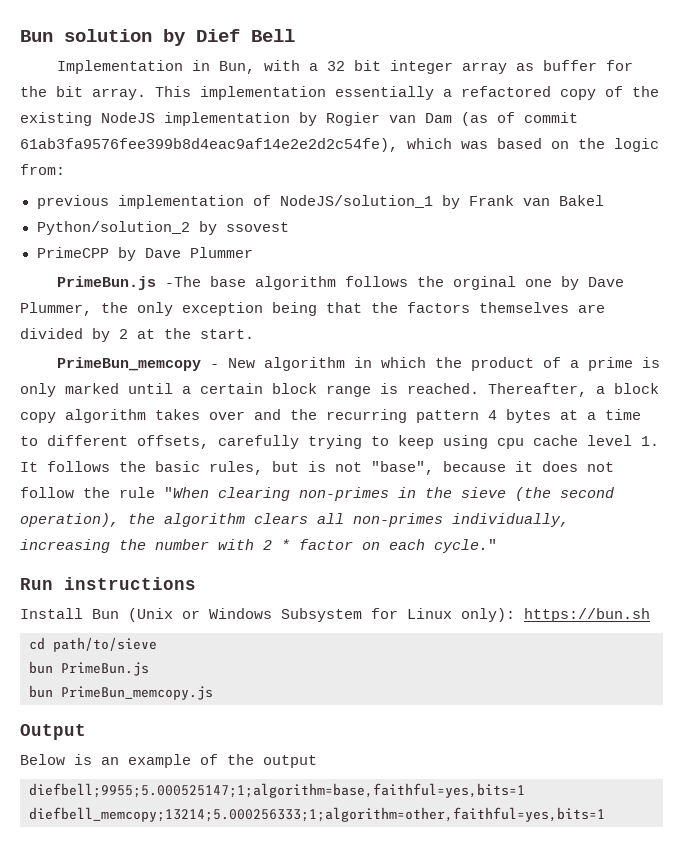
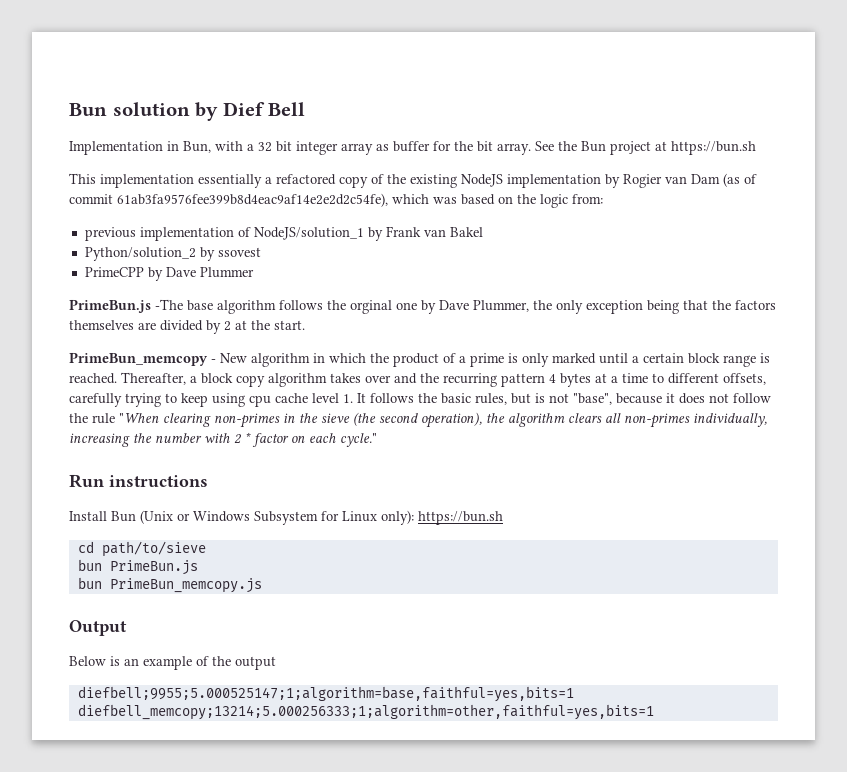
- Implementation in Bun, with a 32 bit integer array as buffer for the bit array. This implementation essentially a refactored copy of the existing NodeJS implementation by Rogier van Dam (as of commit 61ab3fa9576fee399b8d4eac9af14e2e2d2c54fe), which was based on the logic from:
+ Implementation in Bun, with a 32 bit integer array as buffer for the bit array. See the Bun project at https://bun.sh
+ This implementation essentially a refactored copy of the existing NodeJS implementation by Rogier van Dam (as of commit 61ab3fa9576fee399b8d4eac9af14e2e2d2c54fe), which was based on the logic from:

